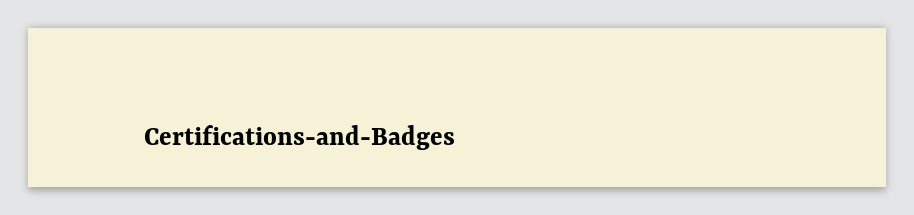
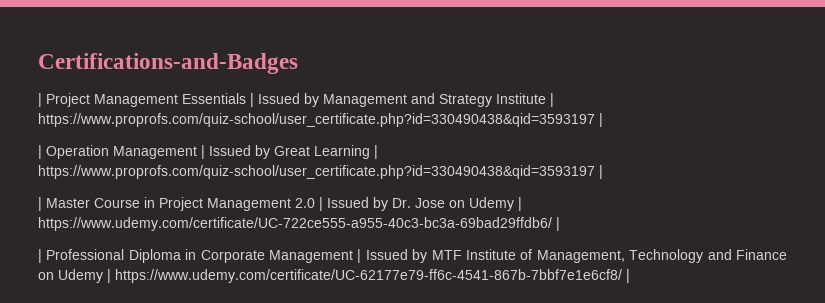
+ | Project Management Essentials | Issued by Management and Strategy Institute | https://www.proprofs.com/quiz-school/user_certificate.php?id=330490438&qid=3593197 |
+ | Operation Management | Issued by Great Learning | https://www.proprofs.com/quiz-school/user_certificate.php?id=330490438&qid=3593197 |
+ | Master Course in Project Management 2.0 | Issued by Dr. Jose on Udemy | https://www.udemy.com/certificate/UC-722ce555-a955-40c3-bc3a-69bad29ffdb6/ |
+ | Professional Diploma in Corporate Management | Issued by MTF Institute of Management, Technology and Finance on Udemy | https://www.udemy.com/certificate/UC-62177e79-ff6c-4541-867b-7bbf7e1e6cf8/ |

